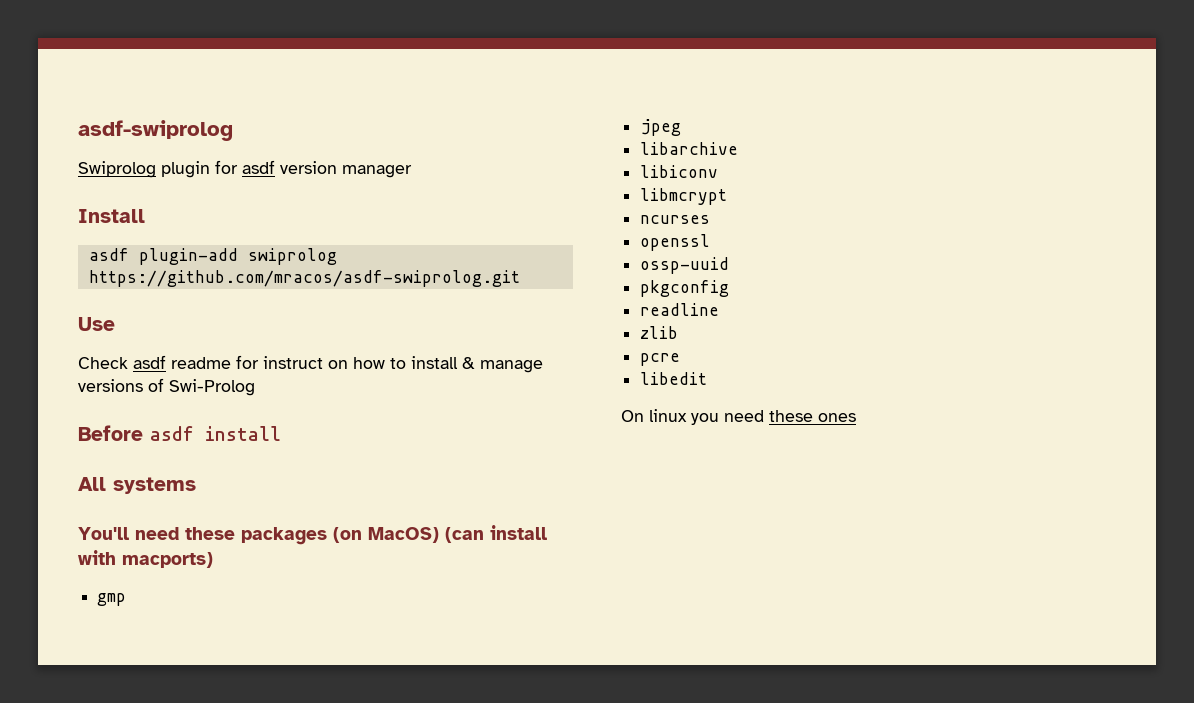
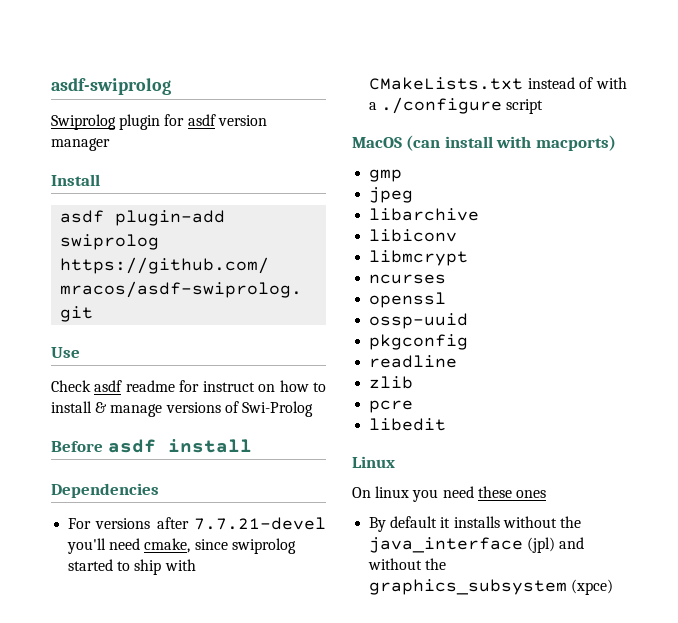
- All systems
- You'll need these packages (on MacOS) (can install with macports)
+ Dependencies
+ For versions after 7.7.21-devel you'll need cmake, since swiprolog started to ship with CMakeLists.txt instead of with a ./configure script
+ MacOS (can install with macports)
+ Linux
+ By default it installs without the java_interface (jpl) and without the graphics_subsystem (xpce)

